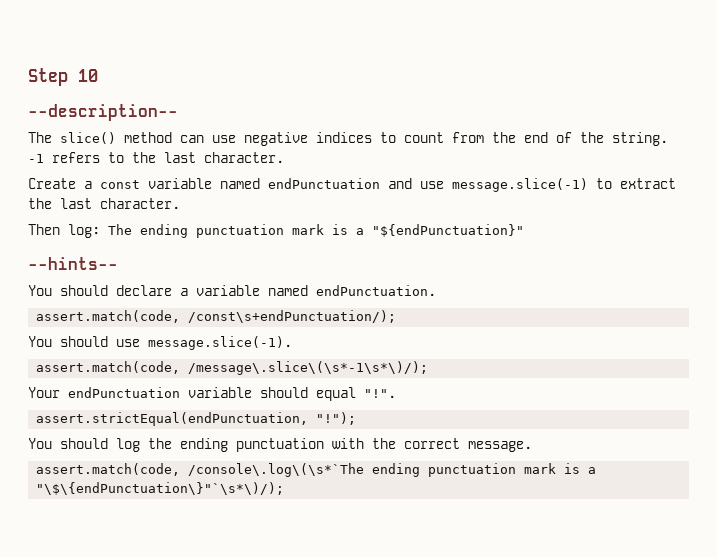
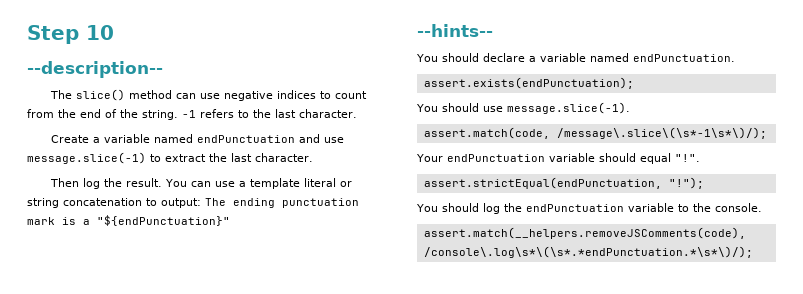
- Create a const variable named endPunctuation and use message.slice(-1) to extract the last character.
+ Create a variable named endPunctuation and use message.slice(-1) to extract the last character.
- Then log: The ending punctuation mark is a "${endPunctuation}"
+ Then log the result. You can use a template literal or string concatenation to output: The ending punctuation mark is a "${endPunctuation}"
- assert.match(code, /const\s+endPunctuation/);
+ assert.exists(endPunctuation);
- You should log the ending punctuation with the correct message.
- assert.match(code, /console\.log\(\s*`The ending punctuation mark is a "\$\{endPunctuation\}"`\s*\)/);
+ You should log the endPunctuation variable to the console.
+ assert.match(__helpers.removeJSComments(code), /console\.log\s*\(\s*.*endPunctuation.*\s*\)/);

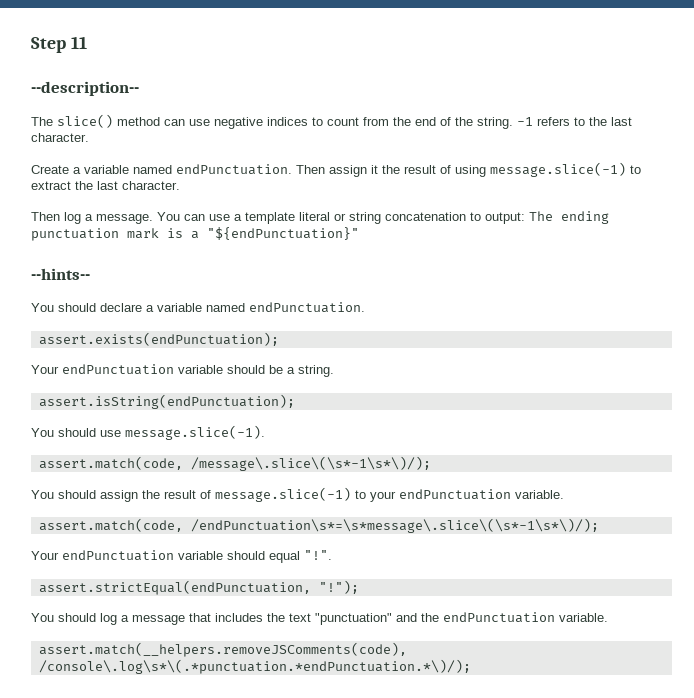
- Step 10
+ Step 11
- Create a variable named endPunctuation and use message.slice(-1) to extract the last character.
+ Create a variable named endPunctuation. Then assign it the result of using message.slice(-1) to extract the last character.
- Then log the result.
+ Then log a message.
+ Your endPunctuation variable should be a string.
+ assert.isString(endPunctuation);
+ You should assign the result of message.slice(-1) to your endPunctuation variable.
+ assert.match(code, /endPunctuation\s*=\s*message\.slice\(\s*-1\s*\)/);
- You should log the endPunctuation variable to the console.
+ You should log a message that includes the text "punctuation" and the endPunctuation variable.
- assert.match(__helpers.removeJSComments(code), /console\.log\s*\(\s*.*endPunctuation.*\s*\)/);
+ assert.match(__helpers.removeJSComments(code), /console\.log\s*\(.*punctuation.*endPunctuation.*\)/);

